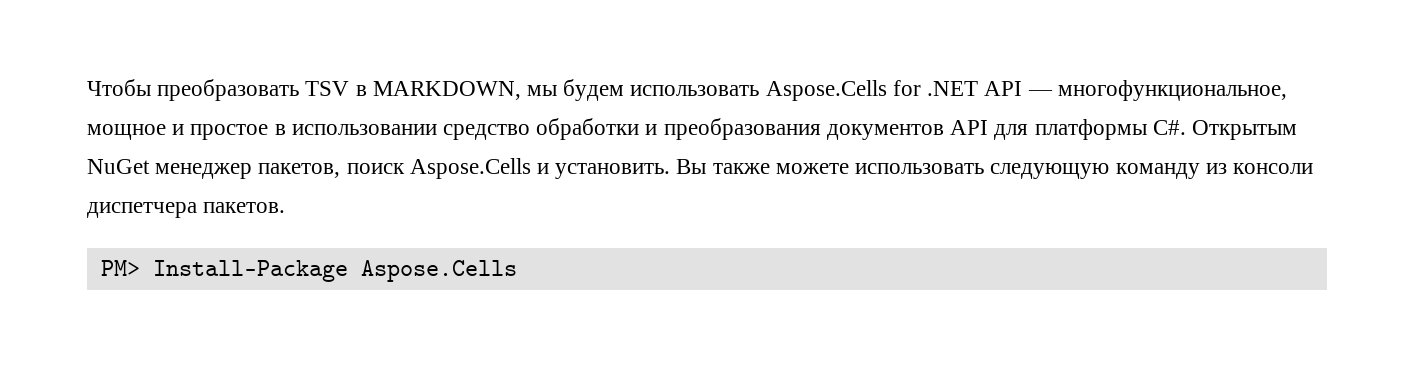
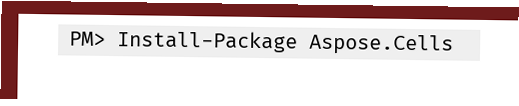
- Чтобы преобразовать TSV в MARKDOWN, мы будем использовать Aspose.Cells for .NET API — многофункциональное, мощное и простое в использовании средство обработки и преобразования документов API для платформы C#. Открытым NuGet менеджер пакетов, поиск Aspose.Cells и установить. Вы также можете использовать следующую команду из консоли диспетчера пакетов.

